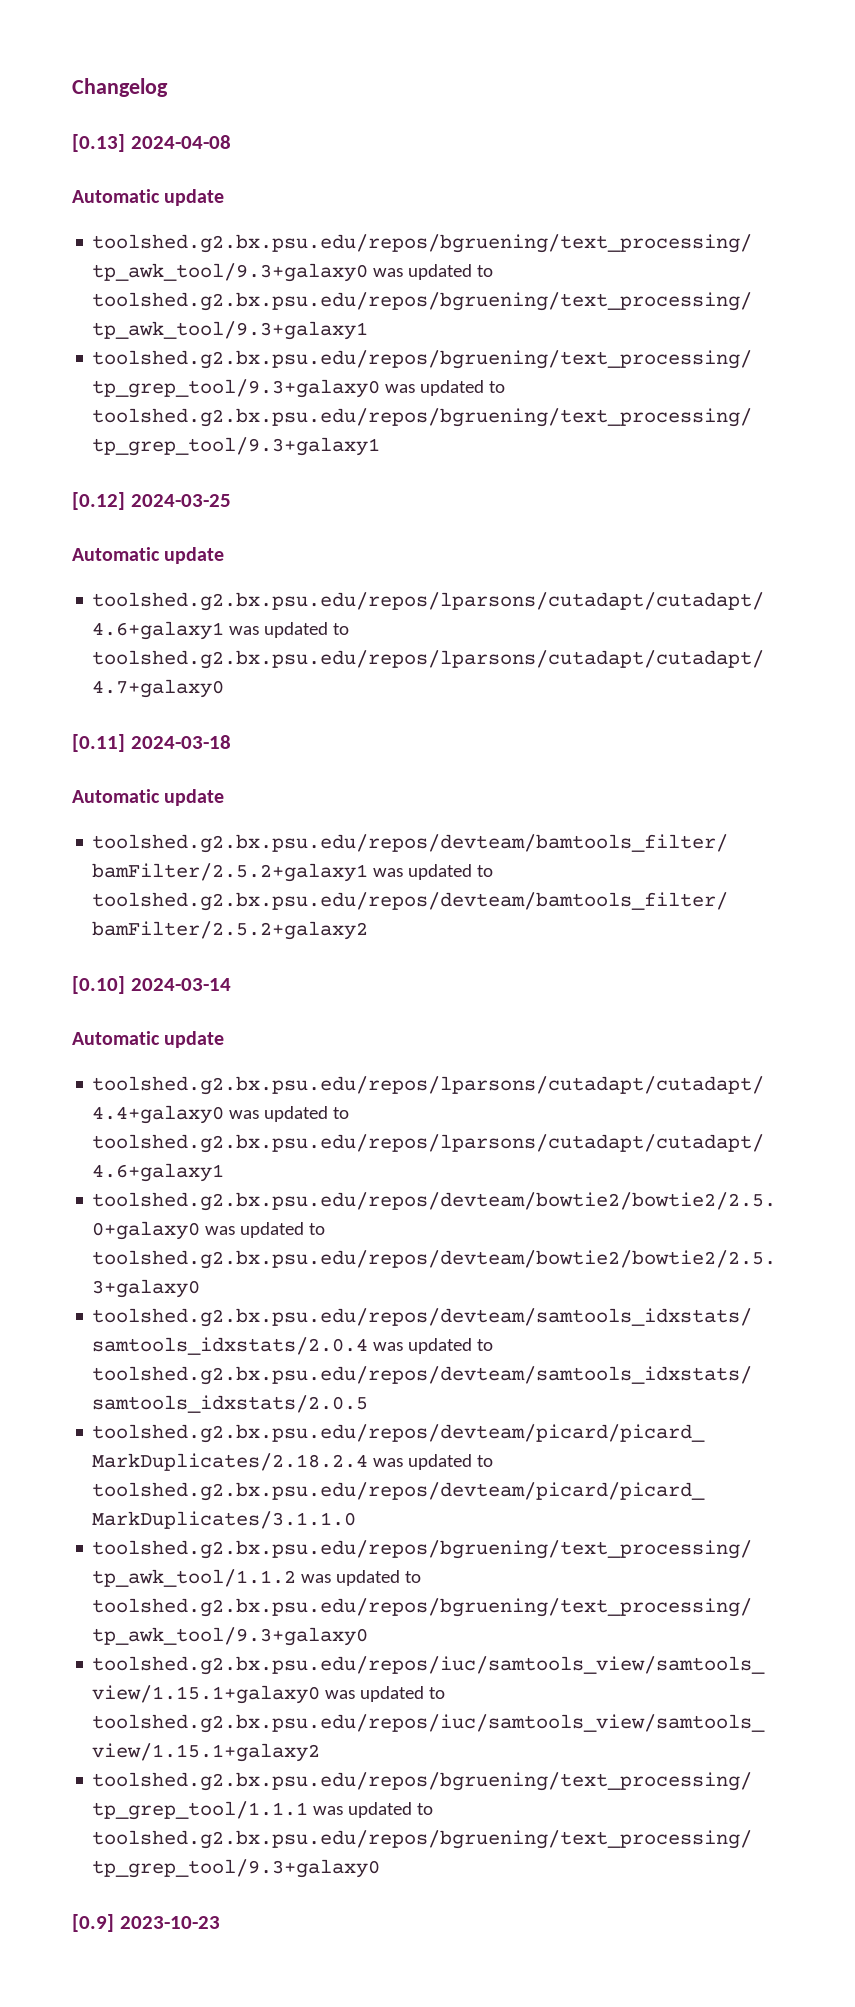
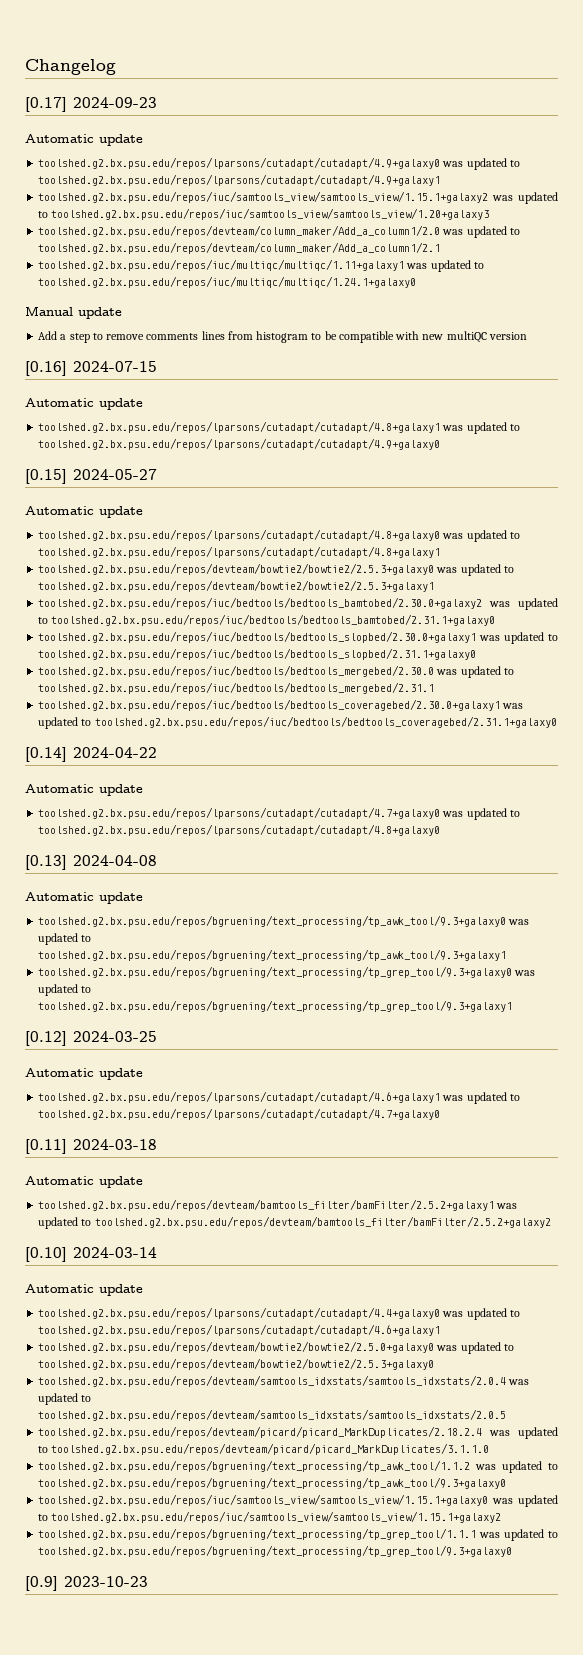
+ [0.17] 2024-09-23
+ Automatic update
+ toolshed.g2.bx.psu.edu/repos/lparsons/cutadapt/cutadapt/4.9+galaxy0 was updated to toolshed.g2.bx.psu.edu/repos/lparsons/cutadapt/cutadapt/4.9+galaxy1
+ toolshed.g2.bx.psu.edu/repos/iuc/samtools_view/samtools_view/1.15.1+galaxy2 was updated to toolshed.g2.bx.psu.edu/repos/iuc/samtools_view/samtools_view/1.20+galaxy3
+ toolshed.g2.bx.psu.edu/repos/devteam/column_maker/Add_a_column1/2.0 was updated to toolshed.g2.bx.psu.edu/repos/devteam/column_maker/Add_a_column1/2.1
+ toolshed.g2.bx.psu.edu/repos/iuc/multiqc/multiqc/1.11+galaxy1 was updated to toolshed.g2.bx.psu.edu/repos/iuc/multiqc/multiqc/1.24.1+galaxy0
+ Manual update
+ Add a step to remove comments lines from histogram to be compatible with new multiQC version
+ [0.16] 2024-07-15
+ Automatic update
+ toolshed.g2.bx.psu.edu/repos/lparsons/cutadapt/cutadapt/4.8+galaxy1 was updated to toolshed.g2.bx.psu.edu/repos/lparsons/cutadapt/cutadapt/4.9+galaxy0
+ [0.15] 2024-05-27
+ Automatic update
+ toolshed.g2.bx.psu.edu/repos/lparsons/cutadapt/cutadapt/4.8+galaxy0 was updated to toolshed.g2.bx.psu.edu/repos/lparsons/cutadapt/cutadapt/4.8+galaxy1
+ toolshed.g2.bx.psu.edu/repos/devteam/bowtie2/bowtie2/2.5.3+galaxy0 was updated to toolshed.g2.bx.psu.edu/repos/devteam/bowtie2/bowtie2/2.5.3+galaxy1
+ toolshed.g2.bx.psu.edu/repos/iuc/bedtools/bedtools_bamtobed/2.30.0+galaxy2 was updated to toolshed.g2.bx.psu.edu/repos/iuc/bedtools/bedtools_bamtobed/2.31.1+galaxy0
+ toolshed.g2.bx.psu.edu/repos/iuc/bedtools/bedtools_slopbed/2.30.0+galaxy1 was updated to toolshed.g2.bx.psu.edu/repos/iuc/bedtools/bedtools_slopbed/2.31.1+galaxy0
+ toolshed.g2.bx.psu.edu/repos/iuc/bedtools/bedtools_mergebed/2.30.0 was updated to toolshed.g2.bx.psu.edu/repos/iuc/bedtools/bedtools_mergebed/2.31.1
+ toolshed.g2.bx.psu.edu/repos/iuc/bedtools/bedtools_coveragebed/2.30.0+galaxy1 was updated to toolshed.g2.bx.psu.edu/repos/iuc/bedtools/bedtools_coveragebed/2.31.1+galaxy0
+ [0.14] 2024-04-22
+ Automatic update
+ toolshed.g2.bx.psu.edu/repos/lparsons/cutadapt/cutadapt/4.7+galaxy0 was updated to toolshed.g2.bx.psu.edu/repos/lparsons/cutadapt/cutadapt/4.8+galaxy0

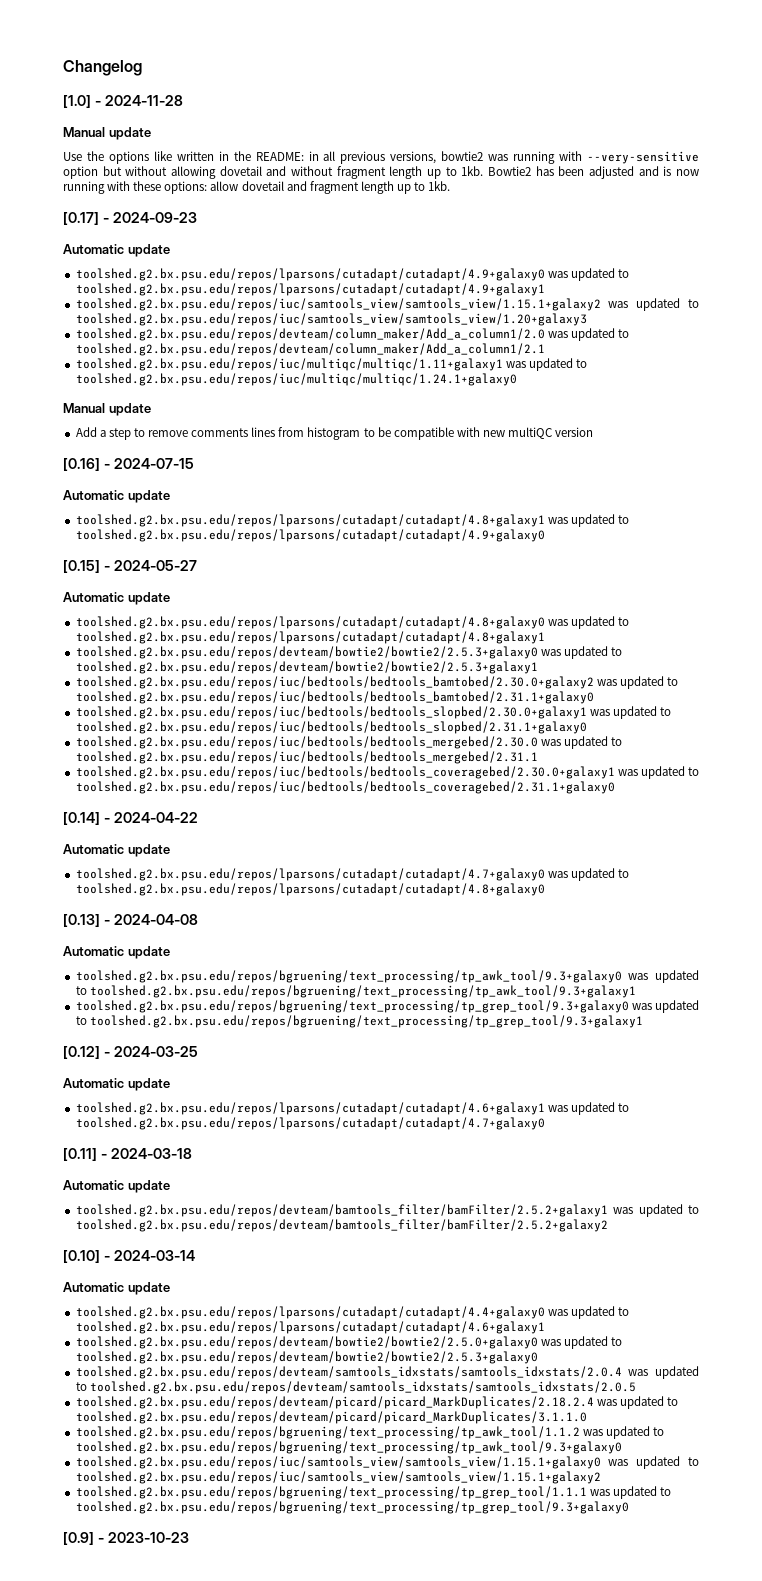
+ [1.0] - 2024-11-28
+ Manual update
+ Use the options like written in the README: in all previous versions, bowtie2 was running with --very-sensitive option but without allowing dovetail and without fragment length up to 1kb. Bowtie2 has been adjusted and is now running with these options: allow dovetail and fragment length up to 1kb.
- [0.17] 2024-09-23
+ [0.17] - 2024-09-23
- [0.16] 2024-07-15
+ [0.16] - 2024-07-15
- [0.15] 2024-05-27
+ [0.15] - 2024-05-27
- [0.14] 2024-04-22
+ [0.14] - 2024-04-22
- [0.13] 2024-04-08
+ [0.13] - 2024-04-08
- [0.12] 2024-03-25
+ [0.12] - 2024-03-25
- [0.11] 2024-03-18
+ [0.11] - 2024-03-18
- [0.10] 2024-03-14
+ [0.10] - 2024-03-14
- [0.9] 2023-10-23
+ [0.9] - 2023-10-23

